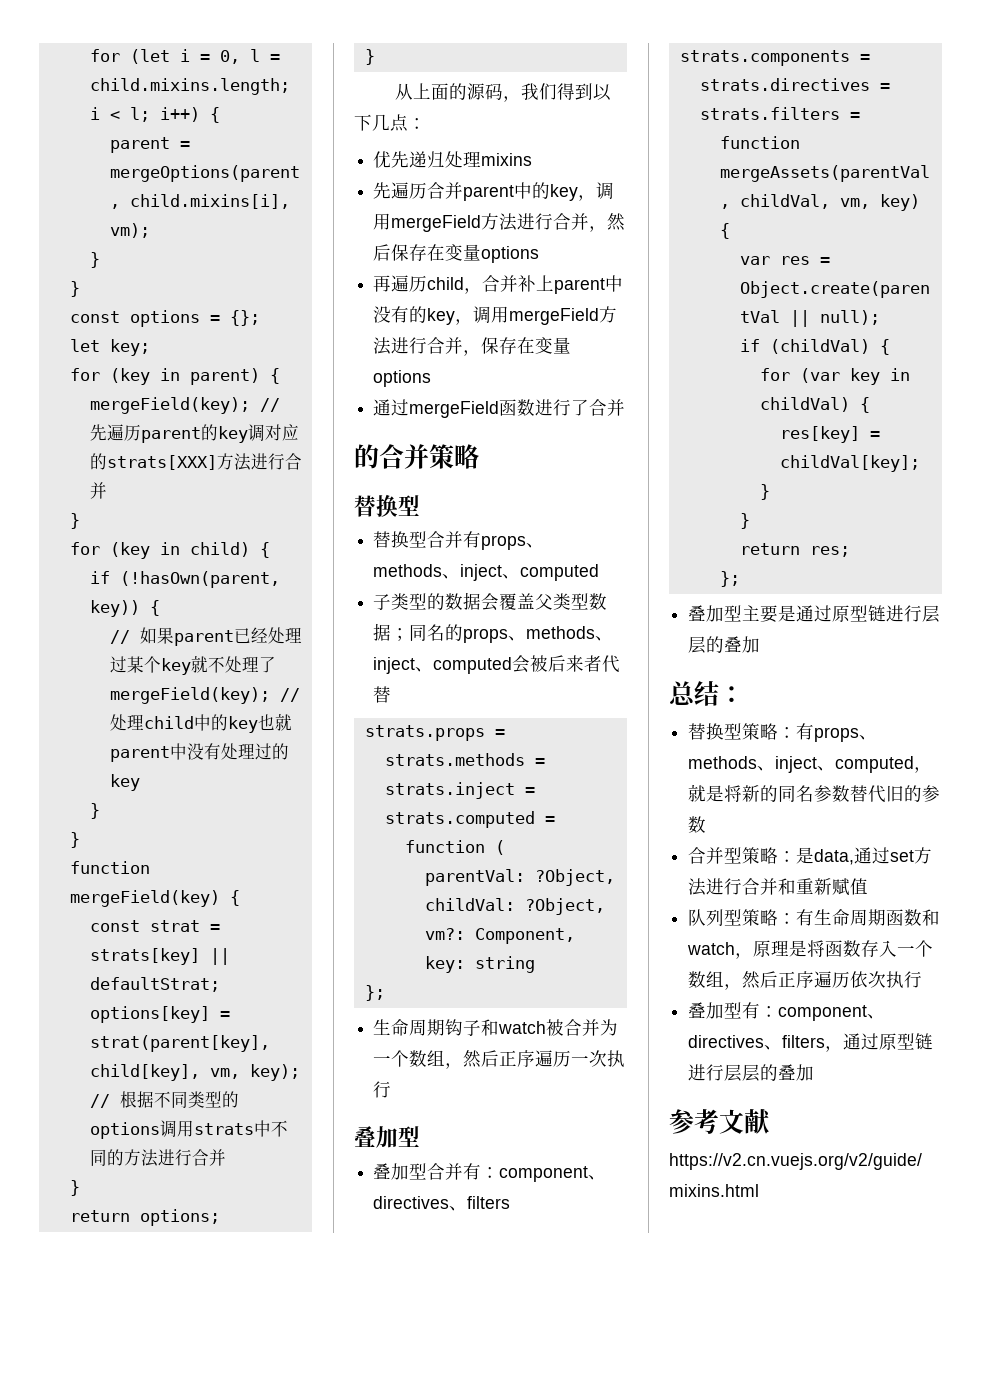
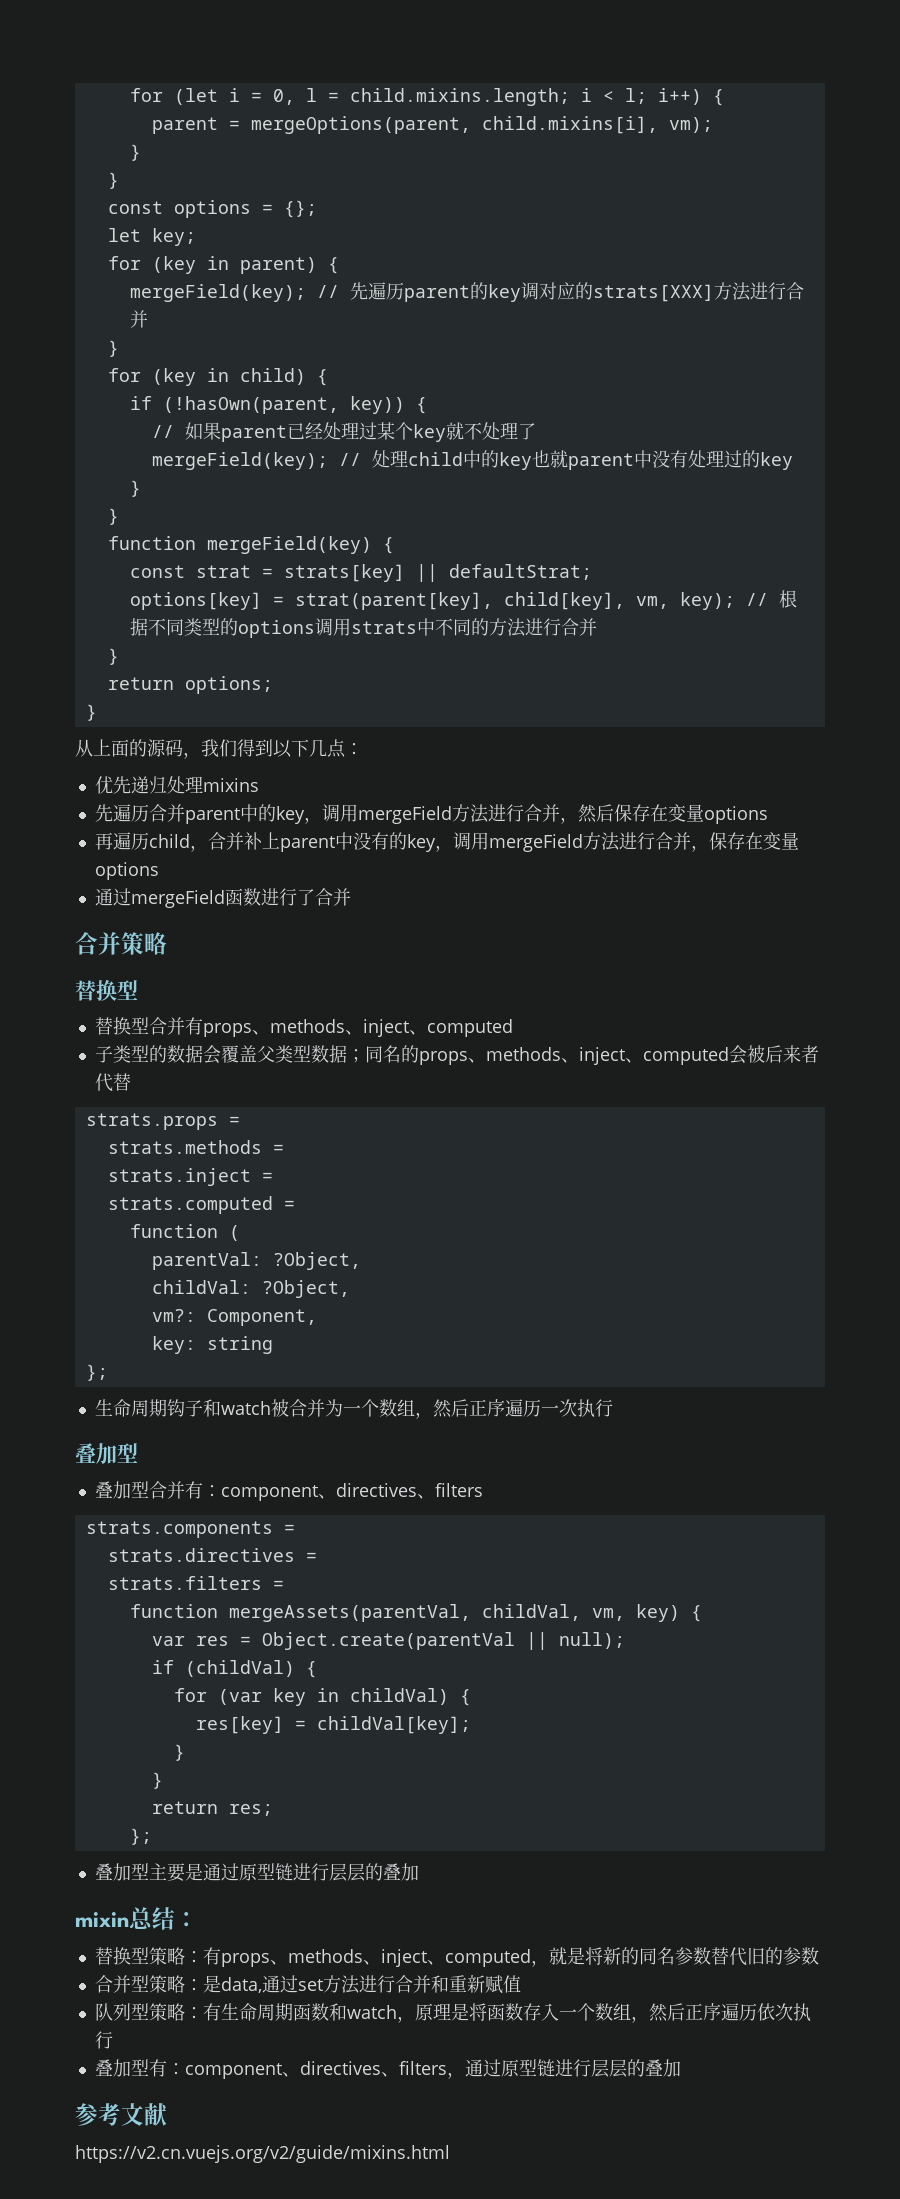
- 的合并策略
+ 合并策略
- 总结：
+ mixin总结：

